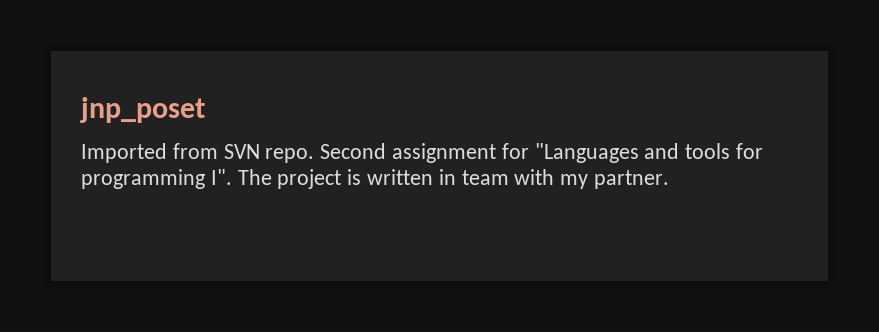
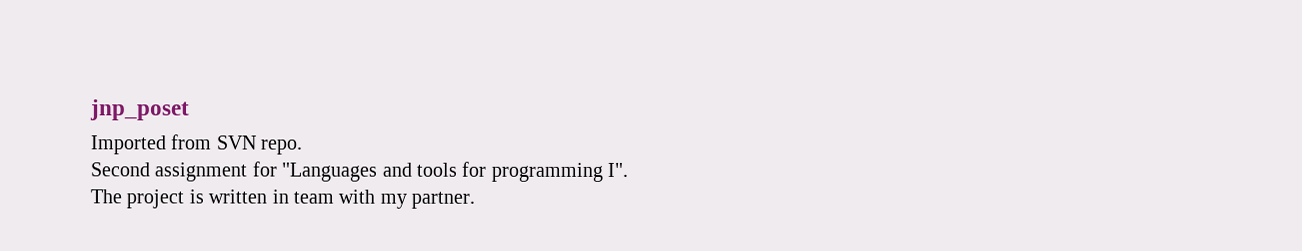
- Imported from SVN repo. Second assignment for "Languages and tools for programming I". The project is written in team with my partner.
+ Imported from SVN repo.
+ Second assignment for "Languages and tools for programming I".
+ The project is written in team with my partner.

